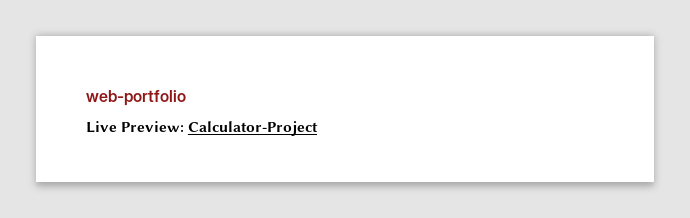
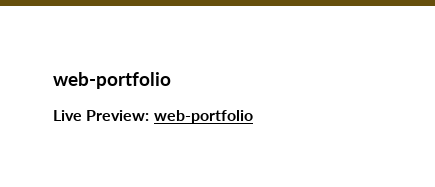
- Live Preview: Calculator-Project
+ Live Preview: web-portfolio

